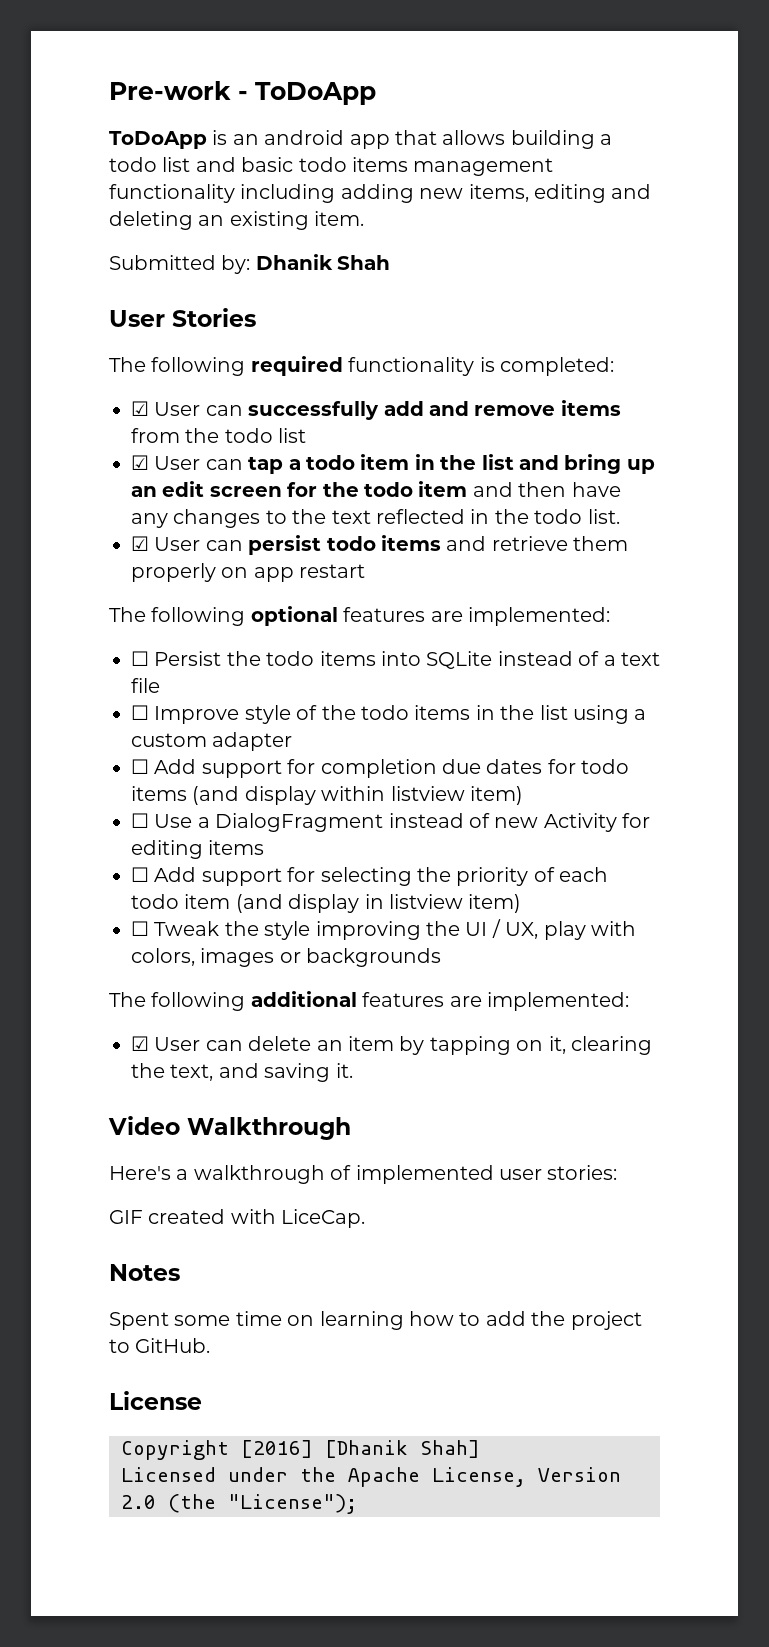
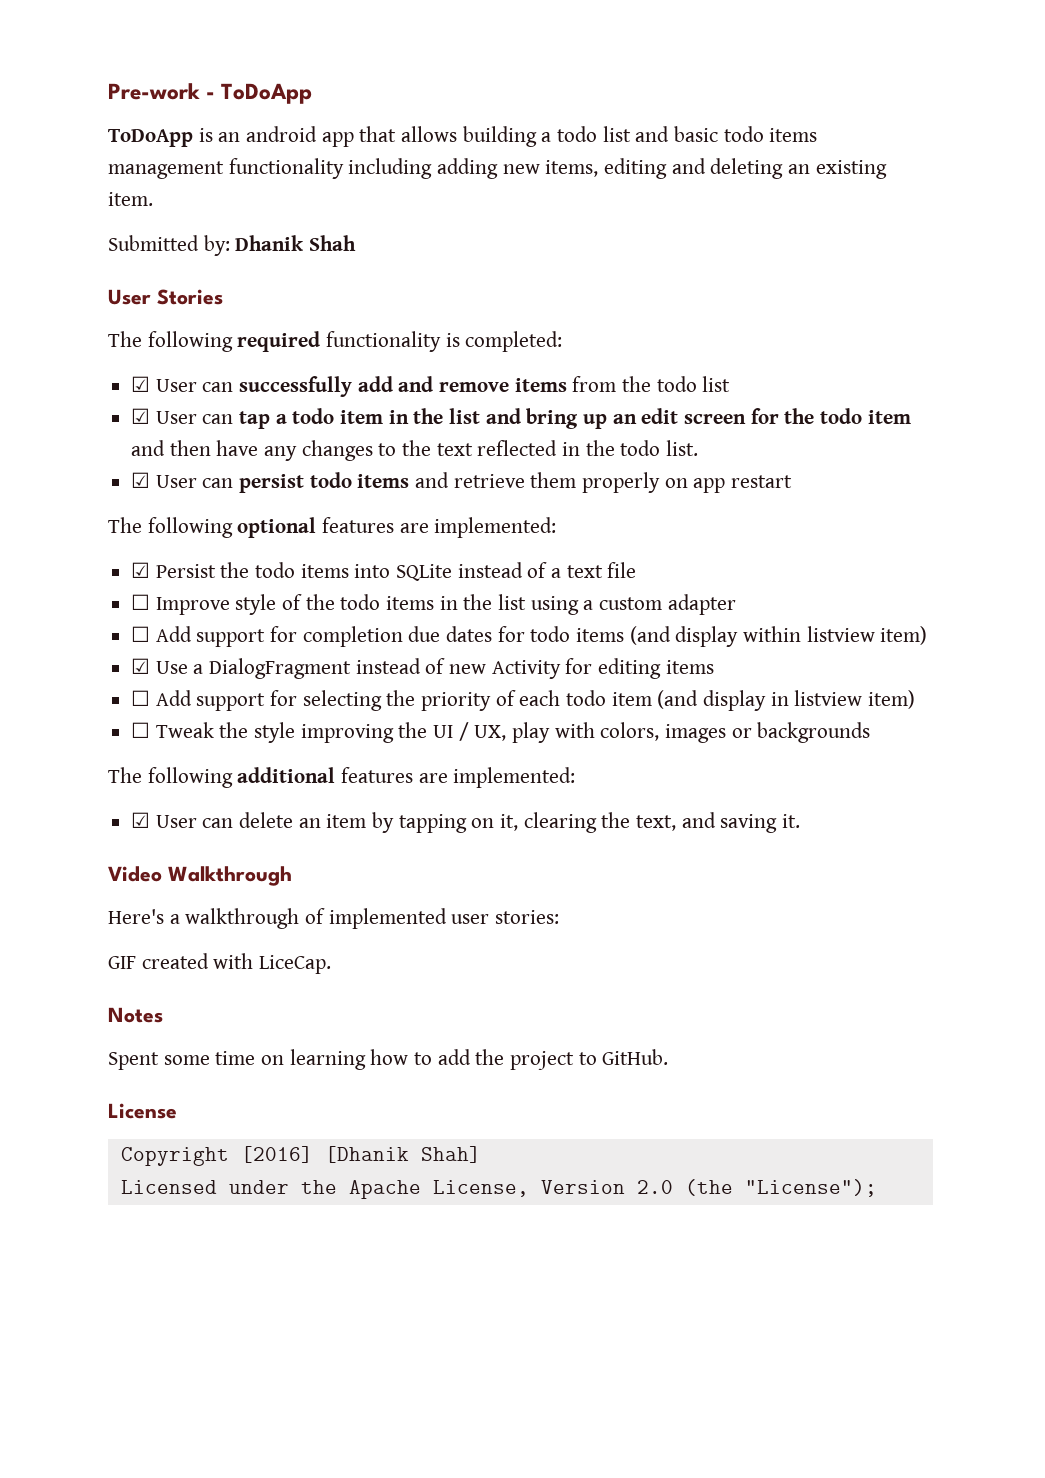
- ☐ Persist the todo items into SQLite instead of a text file
+ ☑ Persist the todo items into SQLite instead of a text file
- ☐ Use a DialogFragment instead of new Activity for editing items
+ ☑ Use a DialogFragment instead of new Activity for editing items

